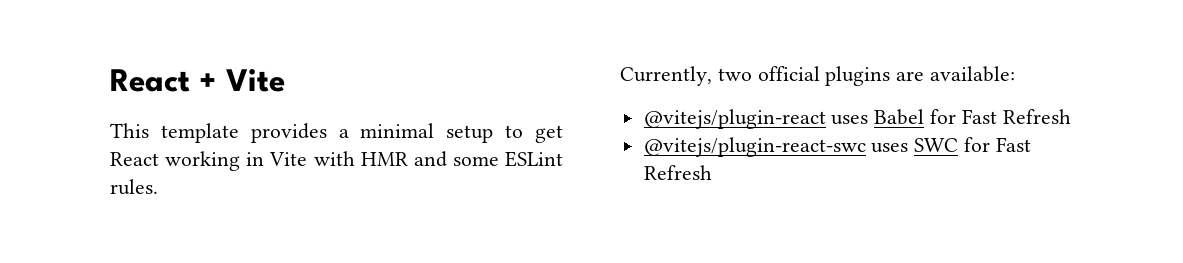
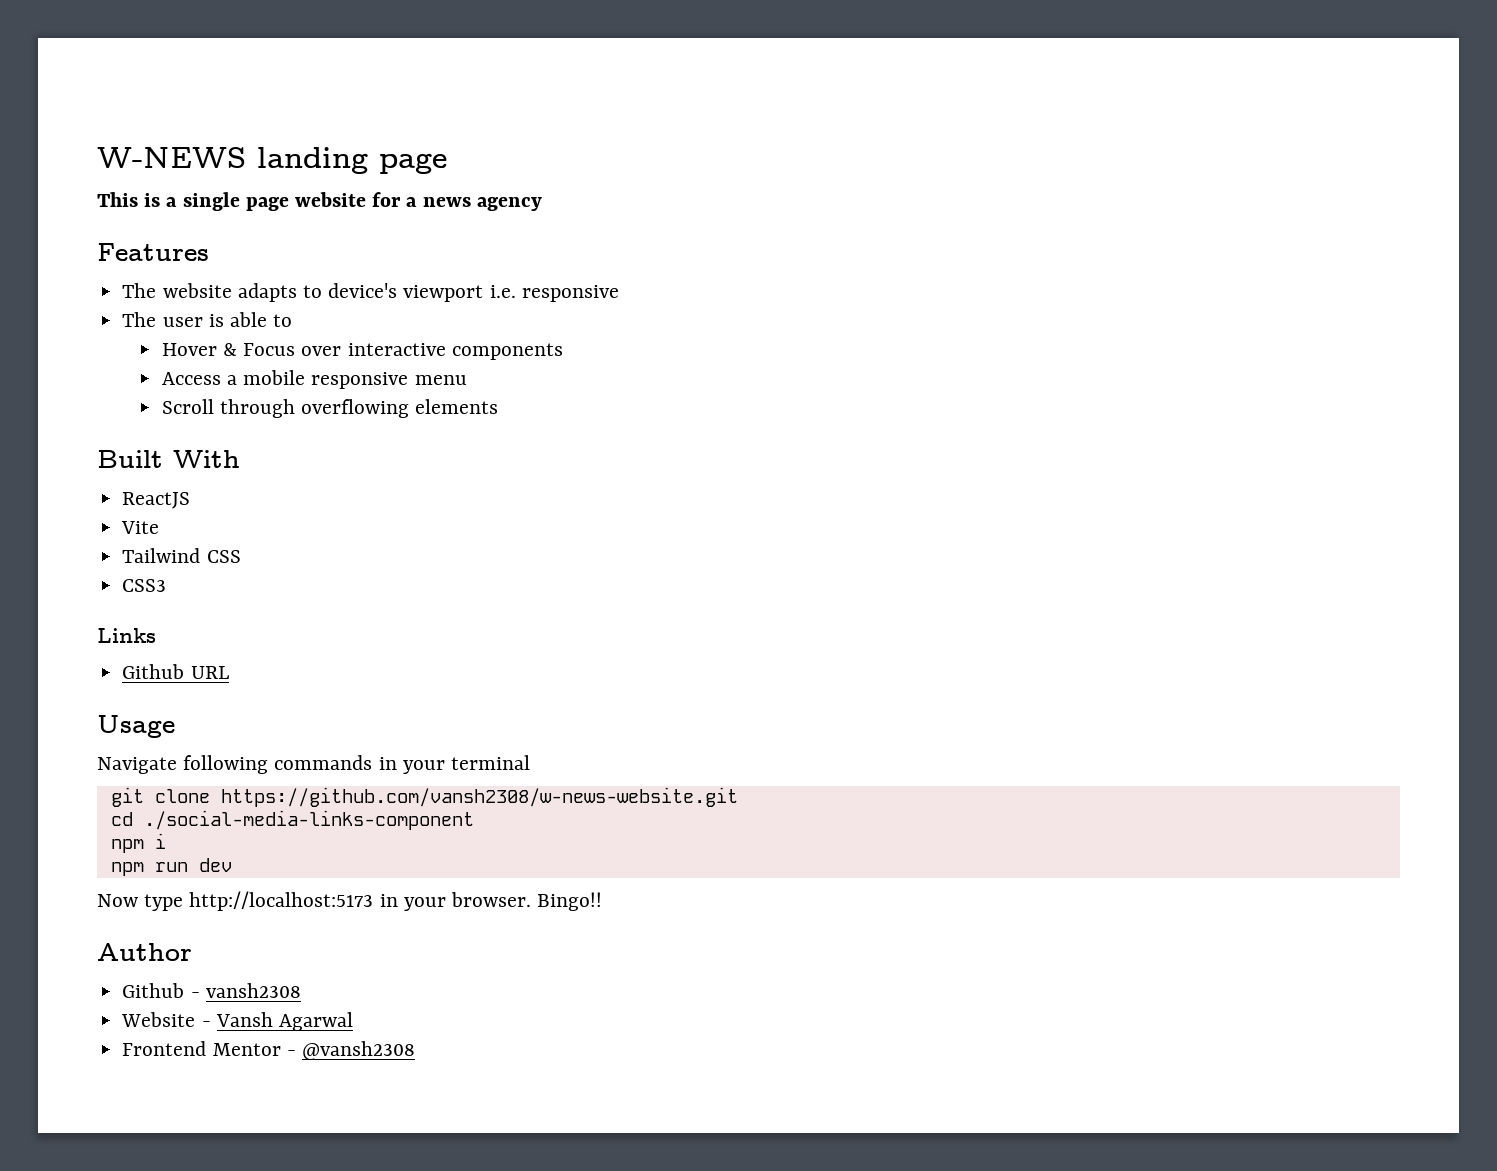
- React + Vite
- This template provides a minimal setup to get React working in Vite with HMR and some ESLint rules.
- Currently, two official plugins are available:
- @vitejs/plugin-react uses Babel for Fast Refresh
- @vitejs/plugin-react-swc uses SWC for Fast Refresh
+ W-NEWS landing page
+ This is a single page website for a news agency
+ Features
+ The website adapts to device's viewport i.e. responsive
+ The user is able to
+ Hover & Focus over interactive components
+ Access a mobile responsive menu
+ Scroll through overflowing elements
+ Built With
+ ReactJS
+ Vite
+ Tailwind CSS
+ CSS3
+ Links
+ Github URL
+ Usage
+ Navigate following commands in your terminal
+ git clone https://github.com/vansh2308/w-news-website.git
+ cd ./social-media-links-component
+ npm i
+ npm run dev
+ Now type http://localhost:5173 in your browser. Bingo!!
+ Author
+ Github - vansh2308
+ Website - Vansh Agarwal
+ Frontend Mentor - @vansh2308

